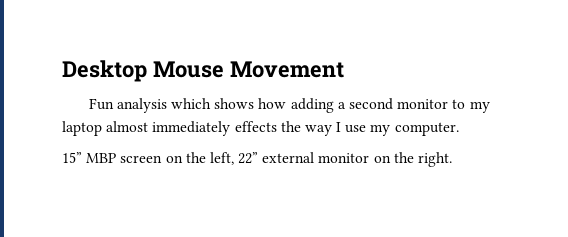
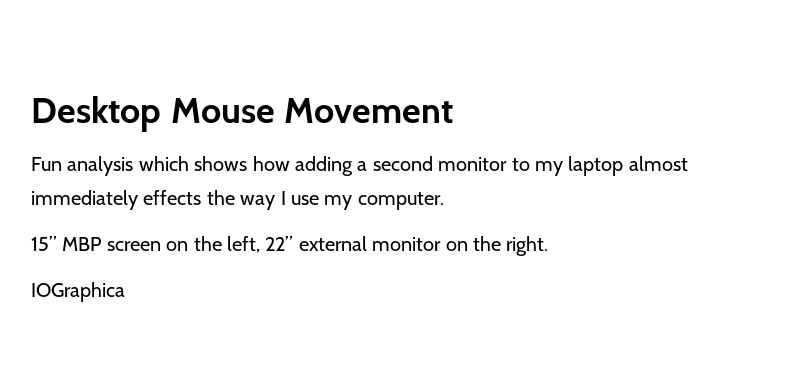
+ IOGraphica

